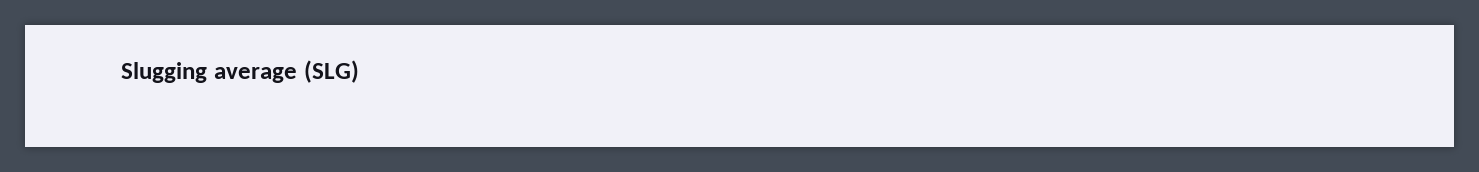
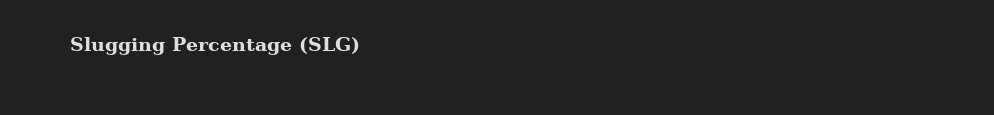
- Slugging average (SLG)
+ Slugging Percentage (SLG)

